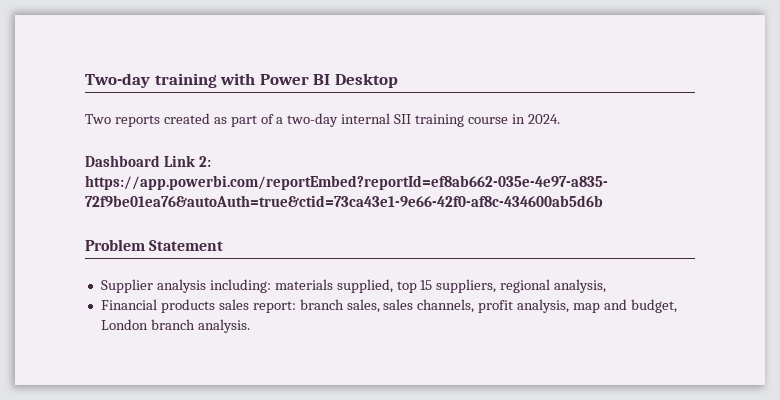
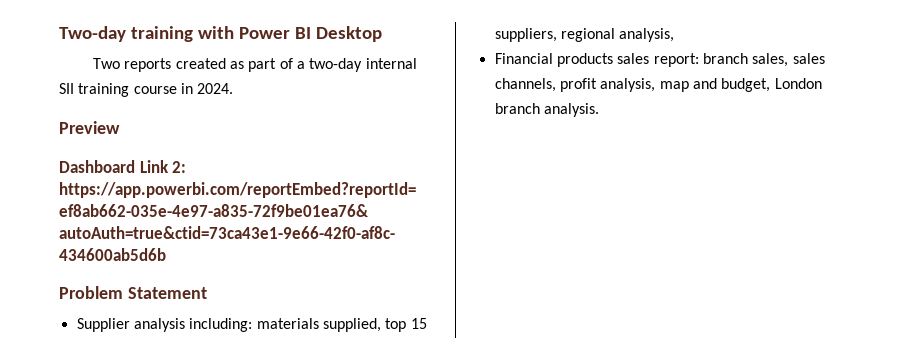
+ Preview

